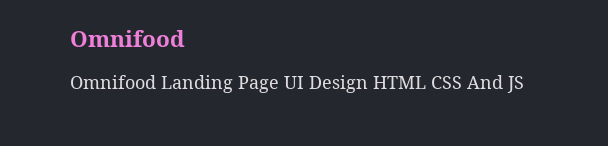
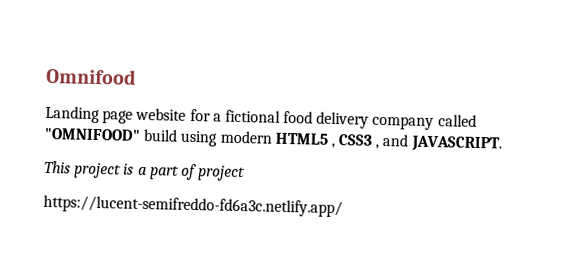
- Omnifood Landing Page UI Design HTML CSS And JS
+ Landing page website for a fictional food delivery company called "OMNIFOOD" build using modern HTML5 , CSS3 , and JAVASCRIPT.
+ This project is a part of project
+ https://lucent-semifreddo-fd6a3c.netlify.app/

